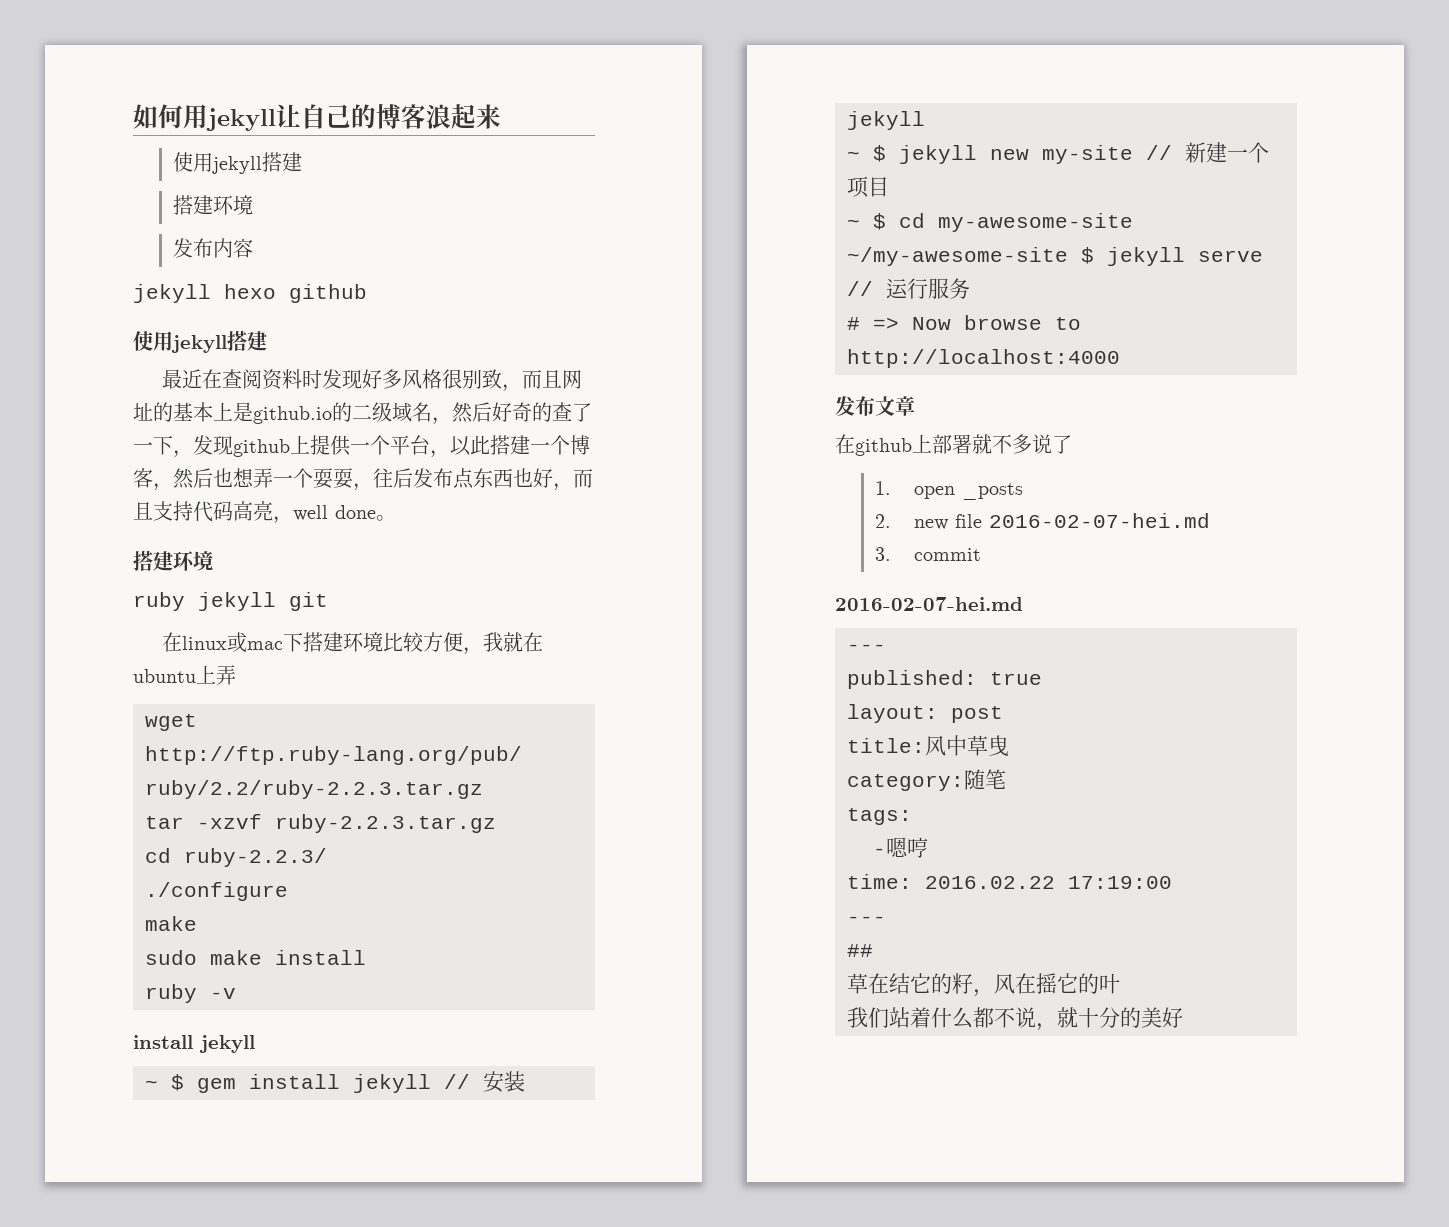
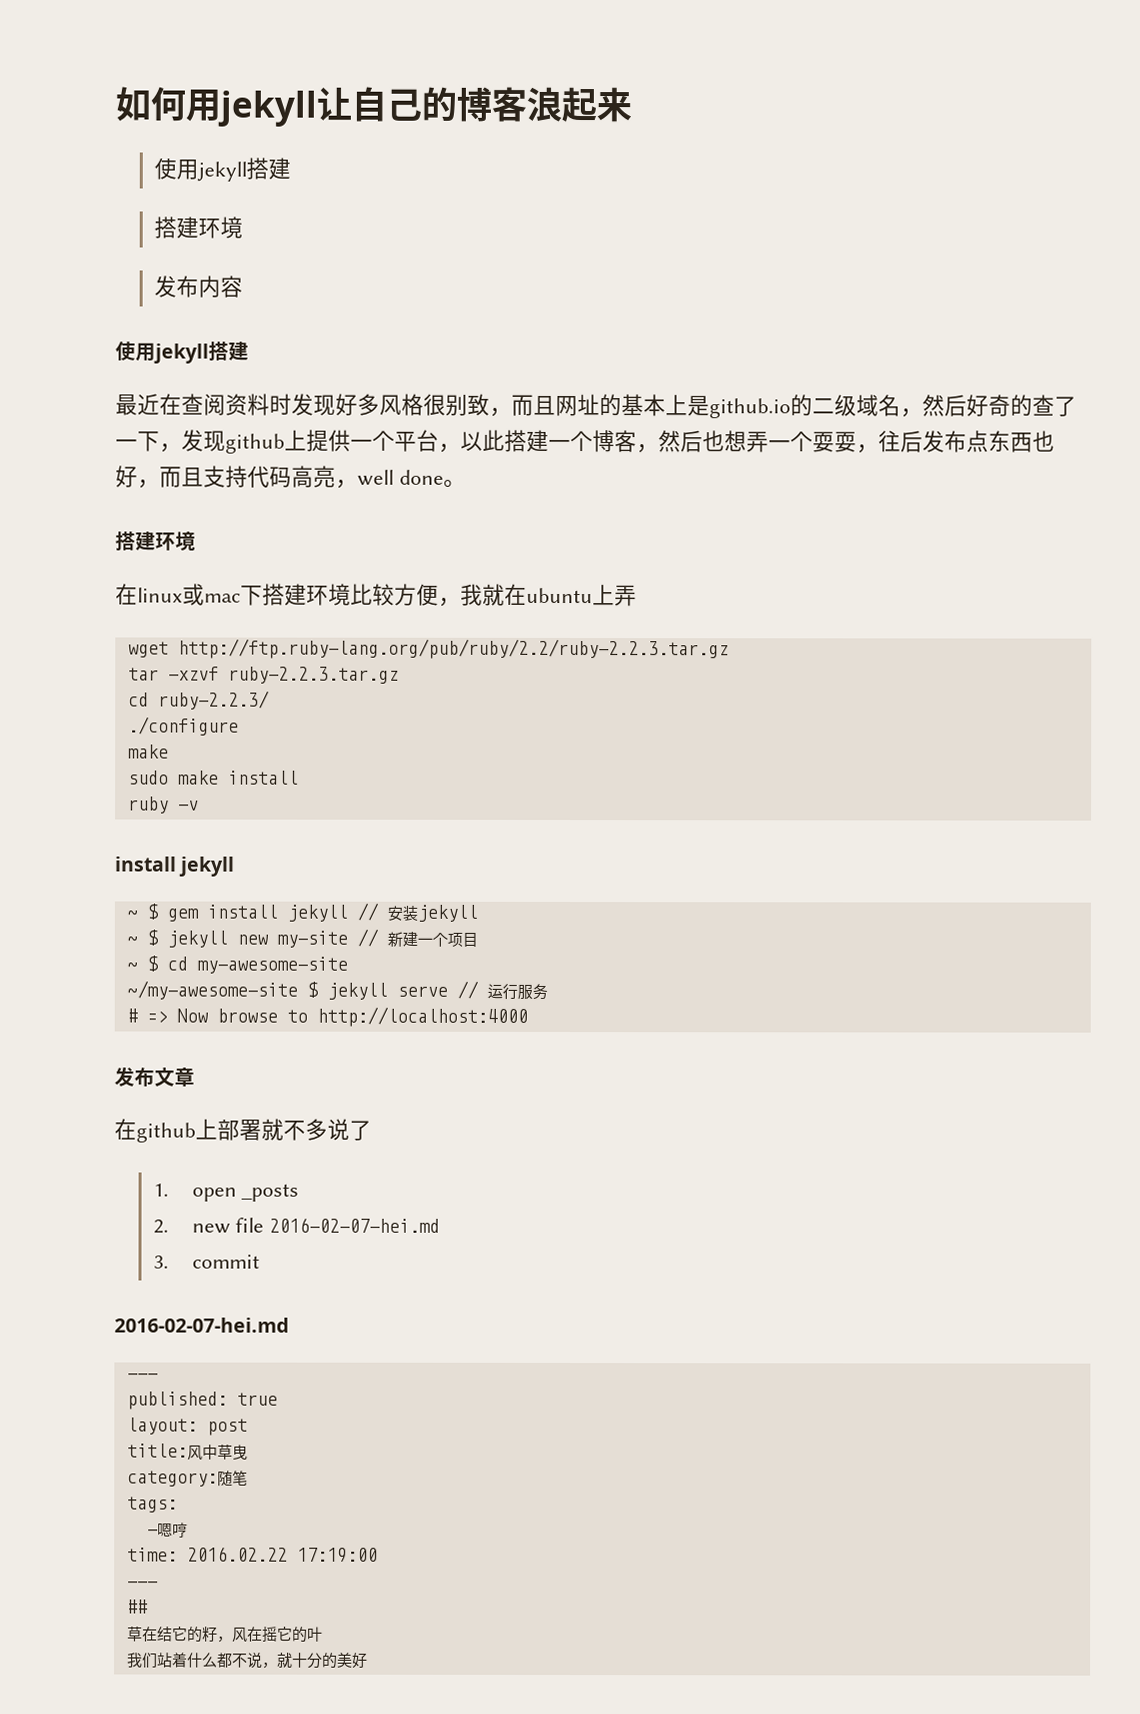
- jekyll hexo github
- ruby jekyll git

